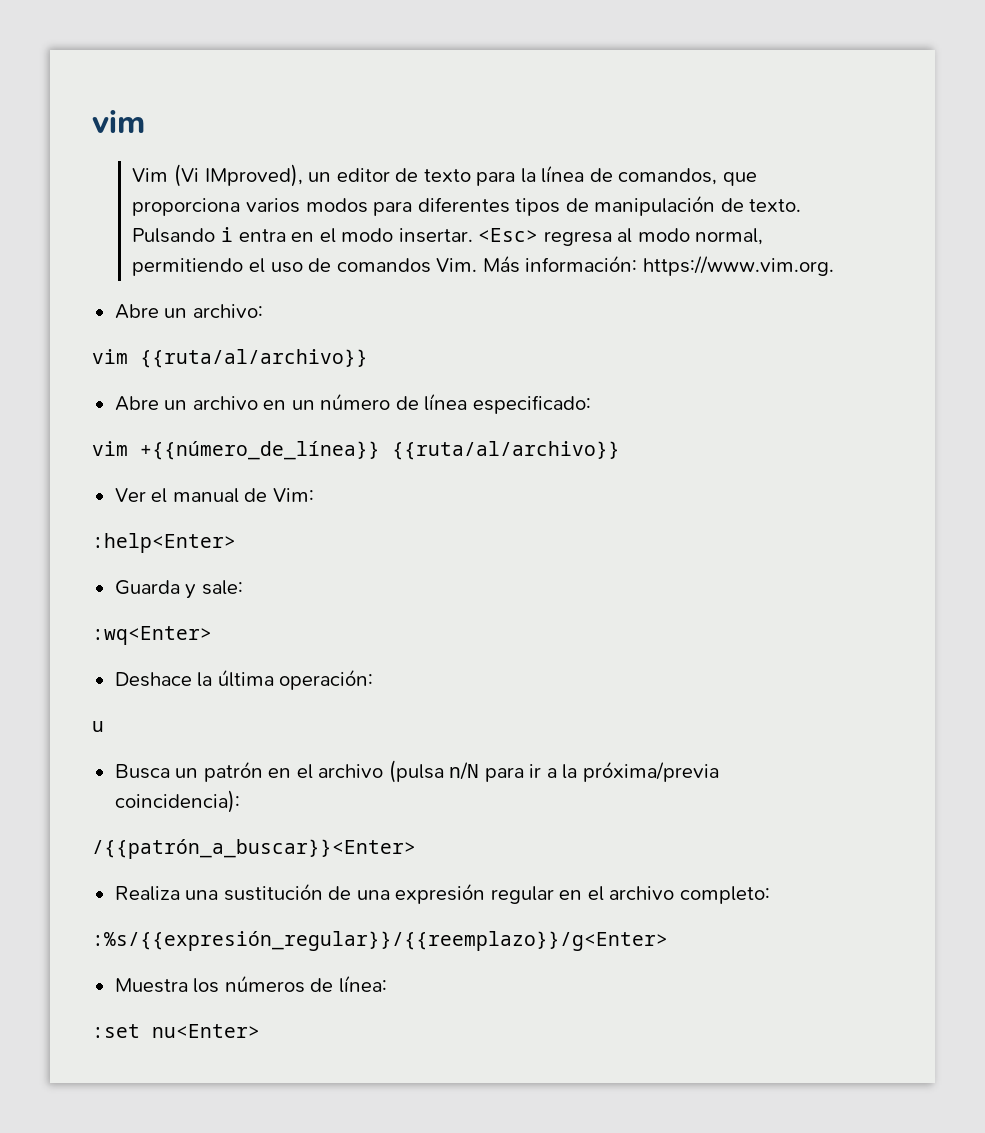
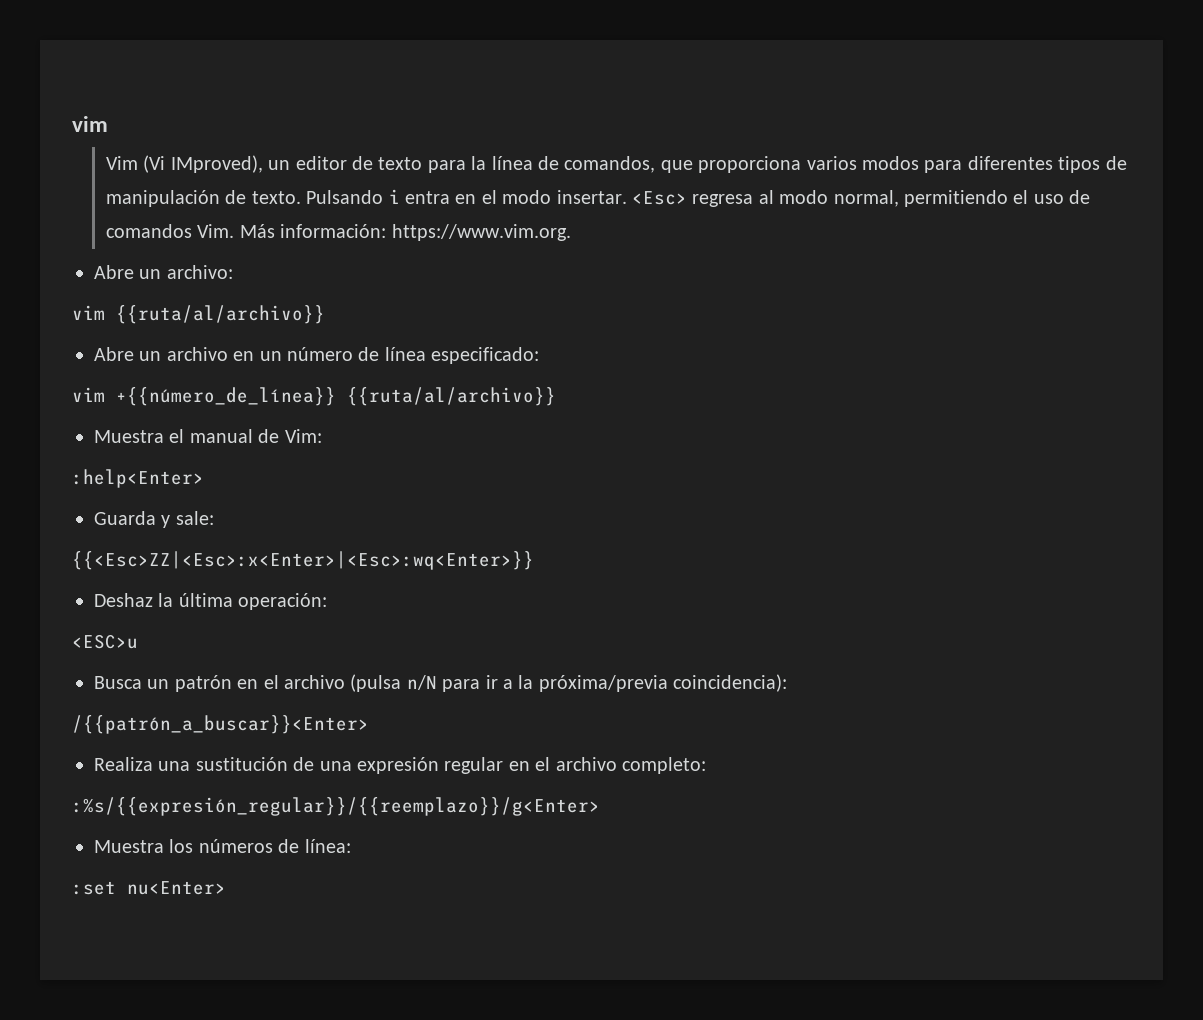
- Ver el manual de Vim:
+ Muestra el manual de Vim:
- :wq<Enter>
- Deshace la última operación:
+ {{<Esc>ZZ|<Esc>:x<Enter>|<Esc>:wq<Enter>}}
+ Deshaz la última operación:
- u
+ <ESC>u

